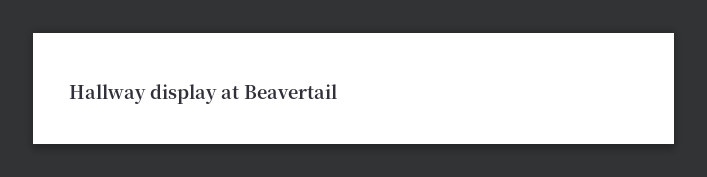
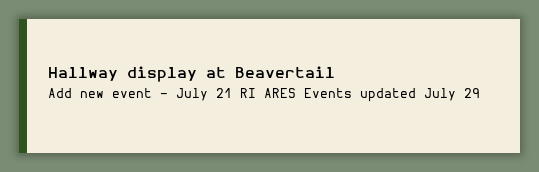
+ Add new event - July 21 RI ARES Events updated July 29

